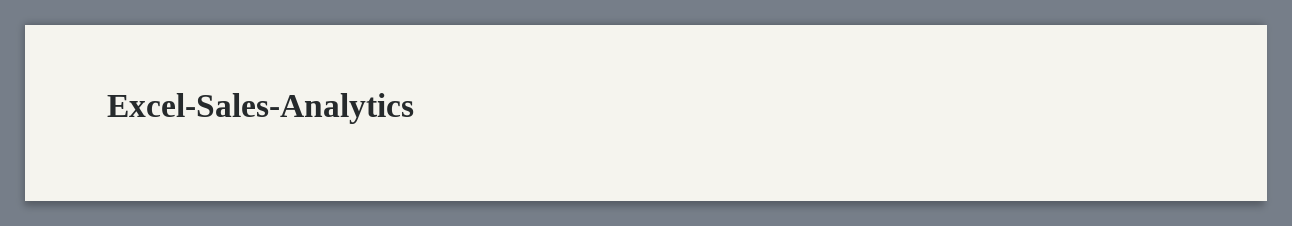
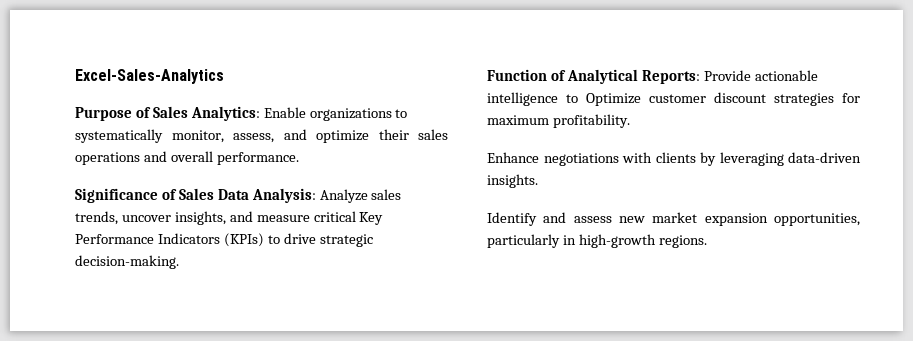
+ Purpose of Sales Analytics: Enable organizations to systematically monitor, assess, and optimize their sales operations and overall performance.
+ Significance of Sales Data Analysis: Analyze sales trends, uncover insights, and measure critical Key Performance Indicators (KPIs) to drive strategic decision-making.
+ Function of Analytical Reports: Provide actionable intelligence to Optimize customer discount strategies for maximum profitability.
+ Enhance negotiations with clients by leveraging data-driven insights.
+ Identify and assess new market expansion opportunities, particularly in high-growth regions.

